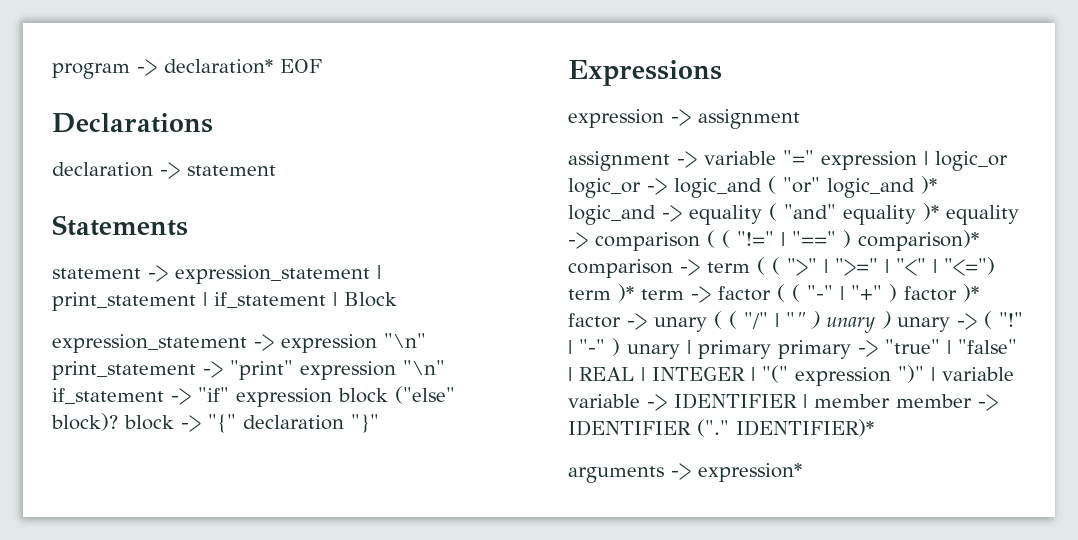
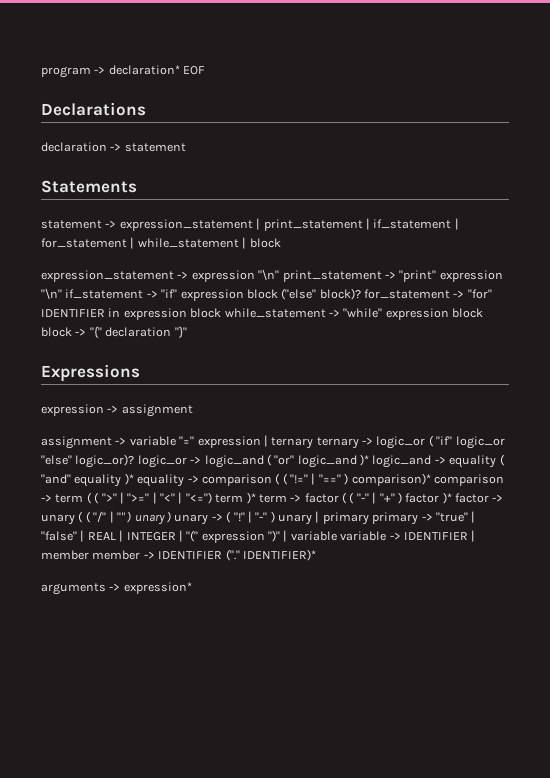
- statement -> expression_statement | print_statement | if_statement | Block
+ statement -> expression_statement | print_statement | if_statement | for_statement | while_statement | block
- expression_statement -> expression "\n" print_statement -> "print" expression "\n" if_statement -> "if" expression block ("else" block)? block -> "{" declaration "}"
+ expression_statement -> expression "\n" print_statement -> "print" expression "\n" if_statement -> "if" expression block ("else" block)? for_statement -> "for" IDENTIFIER in expression block while_statement -> "while" expression block block -> "{" declaration "}"
- assignment -> variable "=" expression | logic_or logic_or -> logic_and ( "or" logic_and )* logic_and -> equality ( "and" equality )* equality -> comparison ( ( "!=" | "==" ) comparison)* comparison -> term ( ( ">" | ">=" | "<" | "<=") term )* term -> factor ( ( "-" | "+" ) factor )* factor -> unary ( ( "/" | "" ) unary ) unary -> ( "!"
+ assignment -> variable "=" expression | ternary ternary -> logic_or ( "if" logic_or "else" logic_or)? logic_or -> logic_and ( "or" logic_and )* logic_and -> equality ( "and" equality )* equality -> comparison ( ( "!=" | "==" ) comparison)* comparison -> term ( ( ">" | ">=" | "<" | "<=") term )* term -> factor ( ( "-" | "+" ) factor )* factor -> unary ( ( "/" | "" ) unary ) unary -> ( "!"

